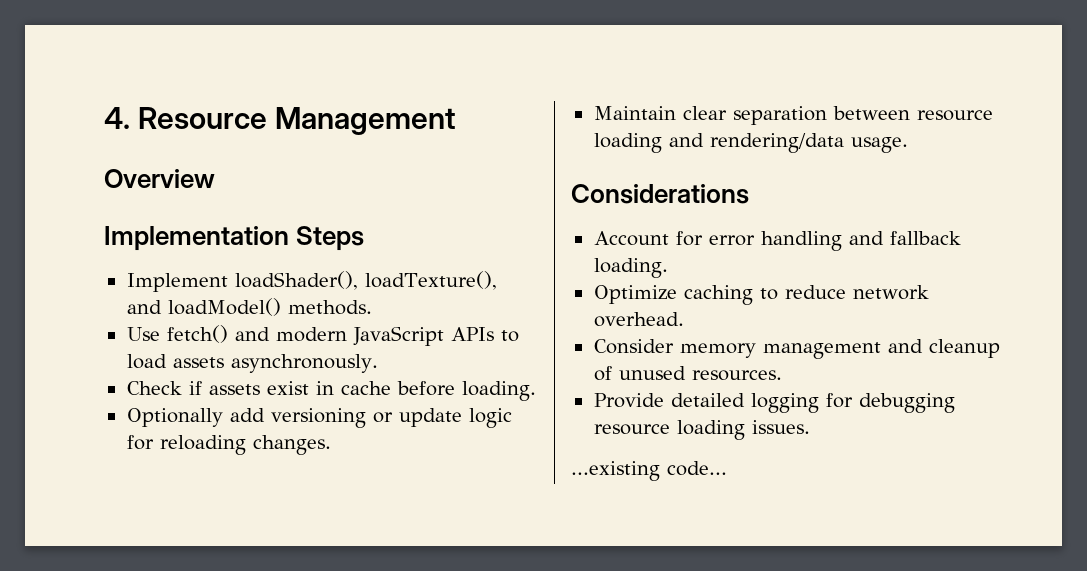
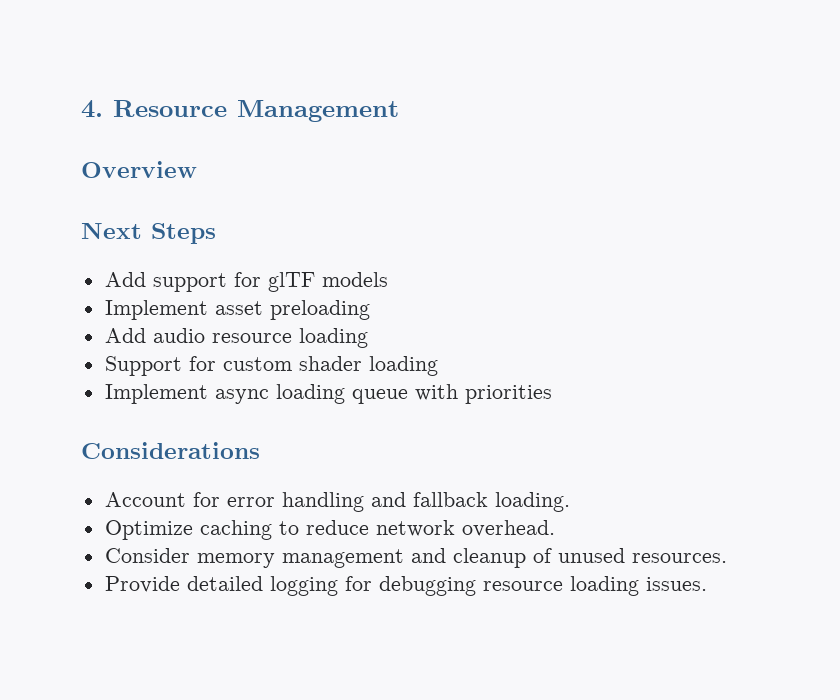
- Implementation Steps
+ Next Steps
- Implement loadShader(), loadTexture(), and loadModel() methods.
- Use fetch() and modern JavaScript APIs to load assets asynchronously.
- Check if assets exist in cache before loading.
- Optionally add versioning or update logic for reloading changes.
- Maintain clear separation between resource loading and rendering/data usage.
+ Add support for glTF models
+ Implement asset preloading
+ Add audio resource loading
+ Support for custom shader loading
+ Implement async loading queue with priorities
- ...existing code...

